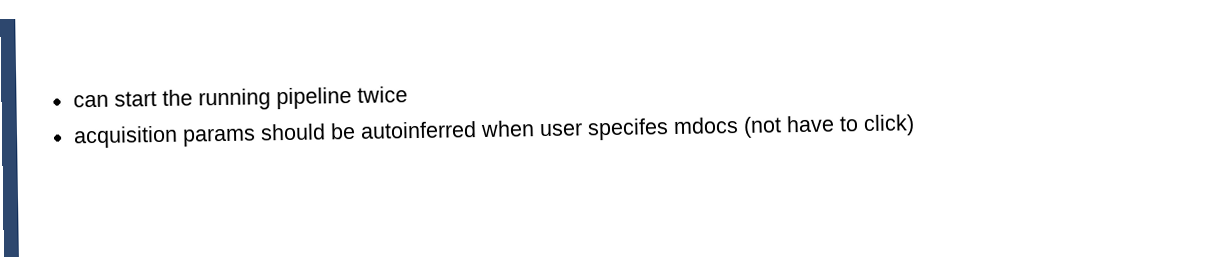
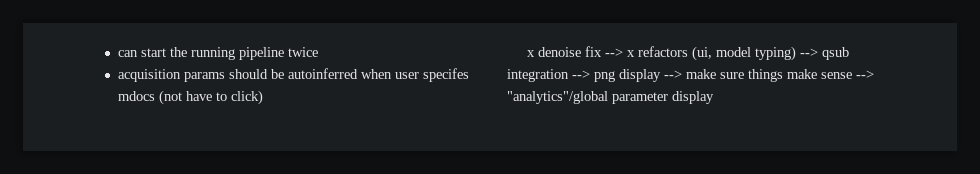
+ x denoise fix --> x refactors (ui, model typing) --> qsub integration --> png display --> make sure things make sense --> "analytics"/global parameter display

